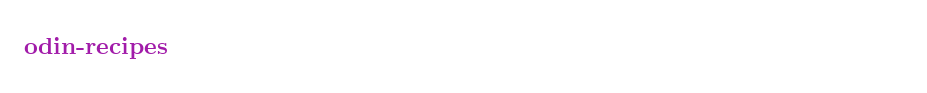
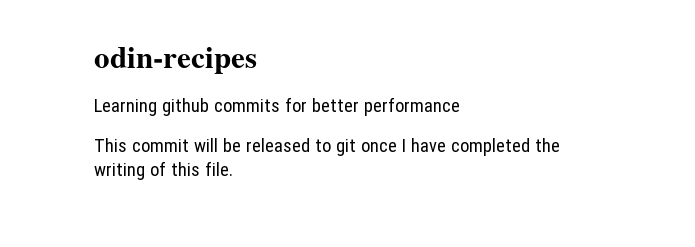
+ Learning github commits for better performance
+ This commit will be released to git once I have completed the writing of this file.

